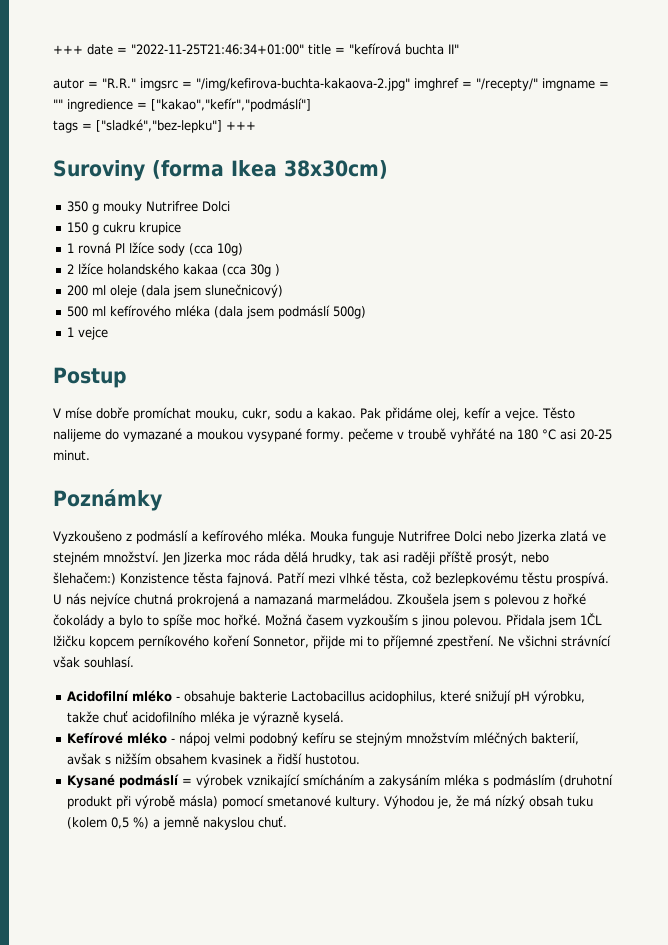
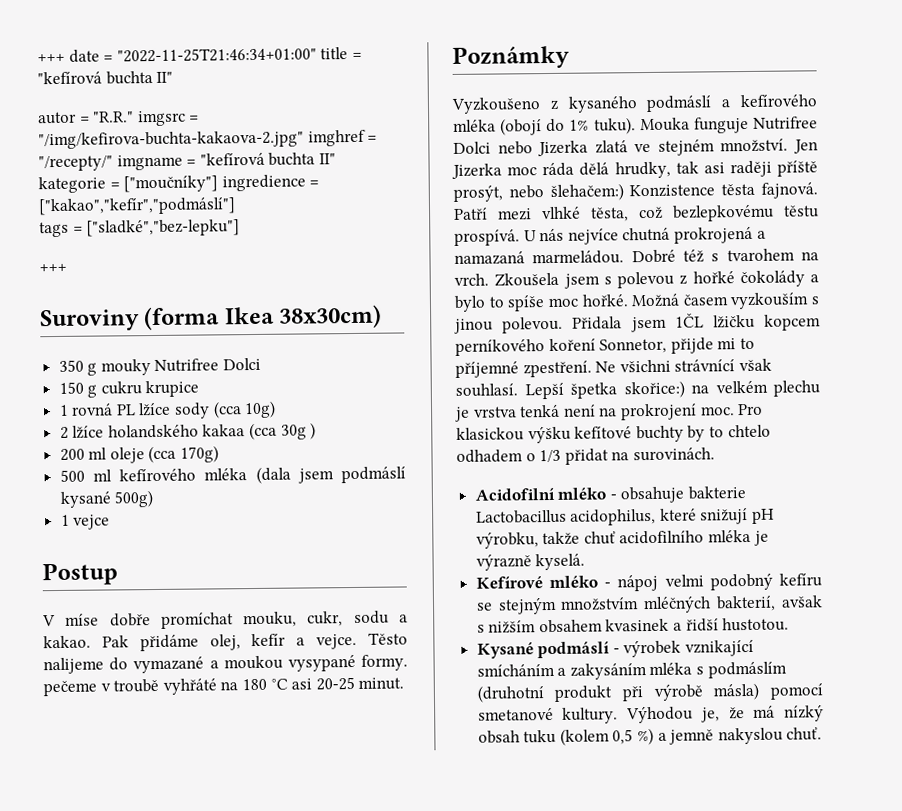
- autor = "R.R." imgsrc = "/img/kefirova-buchta-kakaova-2.jpg" imghref = "/recepty/" imgname = "" ingredience = ["kakao","kefír","podmáslí"]
+ autor = "R.R." imgsrc = "/img/kefirova-buchta-kakaova-2.jpg" imghref = "/recepty/" imgname = "kefírová buchta II" kategorie = ["moučníky"] ingredience = ["kakao","kefír","podmáslí"]
- tags = ["sladké","bez-lepku"] +++
+ tags = ["sladké","bez-lepku"]
+ +++
- 1 rovná Pl lžíce sody (cca 10g)
+ 1 rovná PL lžíce sody (cca 10g)
- 200 ml oleje (dala jsem slunečnicový)
+ 200 ml oleje (cca 170g)
- 500 ml kefírového mléka (dala jsem podmáslí 500g)
+ 500 ml kefírového mléka (dala jsem podmáslí kysané 500g)
- Vyzkoušeno z podmáslí a kefírového mléka.
+ Vyzkoušeno z kysaného podmáslí a kefírového mléka (obojí do 1% tuku).
+ Dobré též s tvarohem na vrch.
+ Lepší špetka skořice:) na velkém plechu je vrstva tenká není na prokrojení moc. Pro klasickou výšku kefítové buchty by to chtelo odhadem o 1/3 přidat na surovinách.
- Kysané podmáslí = výrobek vznikající smícháním a zakysáním mléka s podmáslím (druhotní produkt při výrobě másla) pomocí smetanové kultury.
+ Kysané podmáslí - výrobek vznikající smícháním a zakysáním mléka s podmáslím (druhotní produkt při výrobě másla) pomocí smetanové kultury.

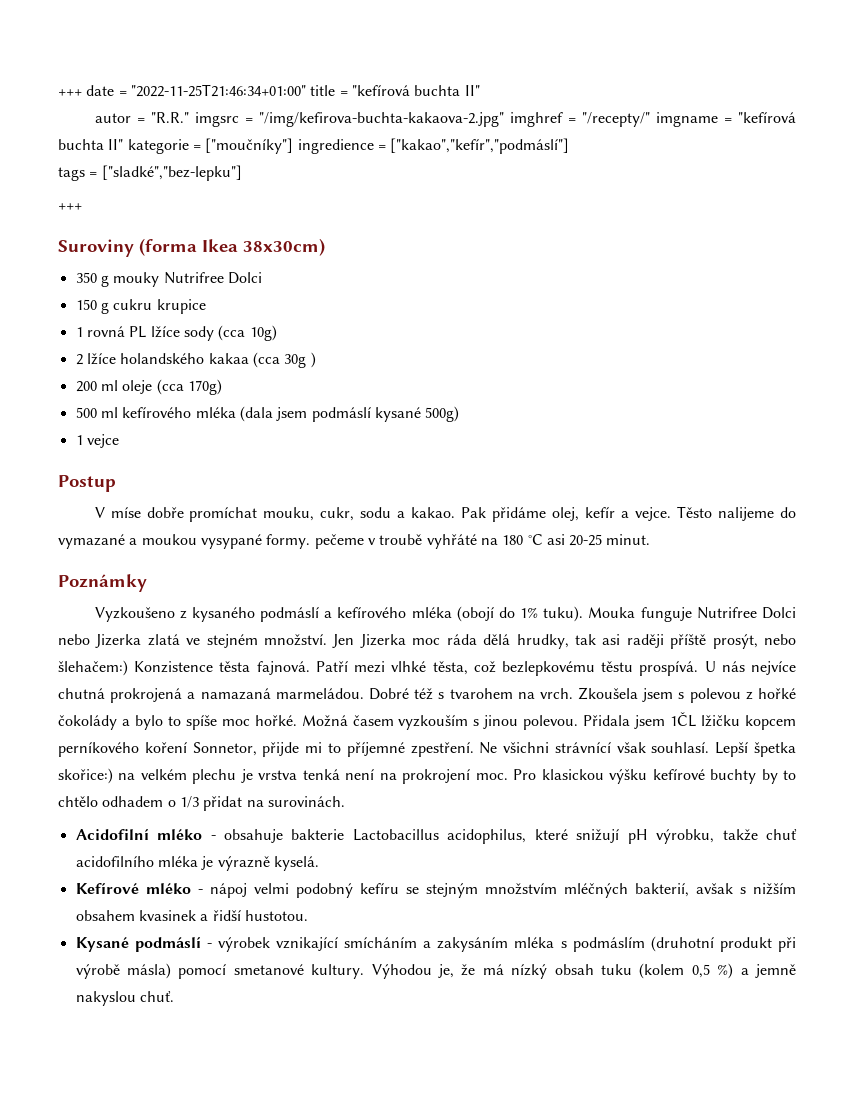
- Pro klasickou výšku kefítové buchty by to chtelo odhadem o 1/3 přidat na surovinách.
+ Pro klasickou výšku kefírové buchty by to chtělo odhadem o 1/3 přidat na surovinách.

